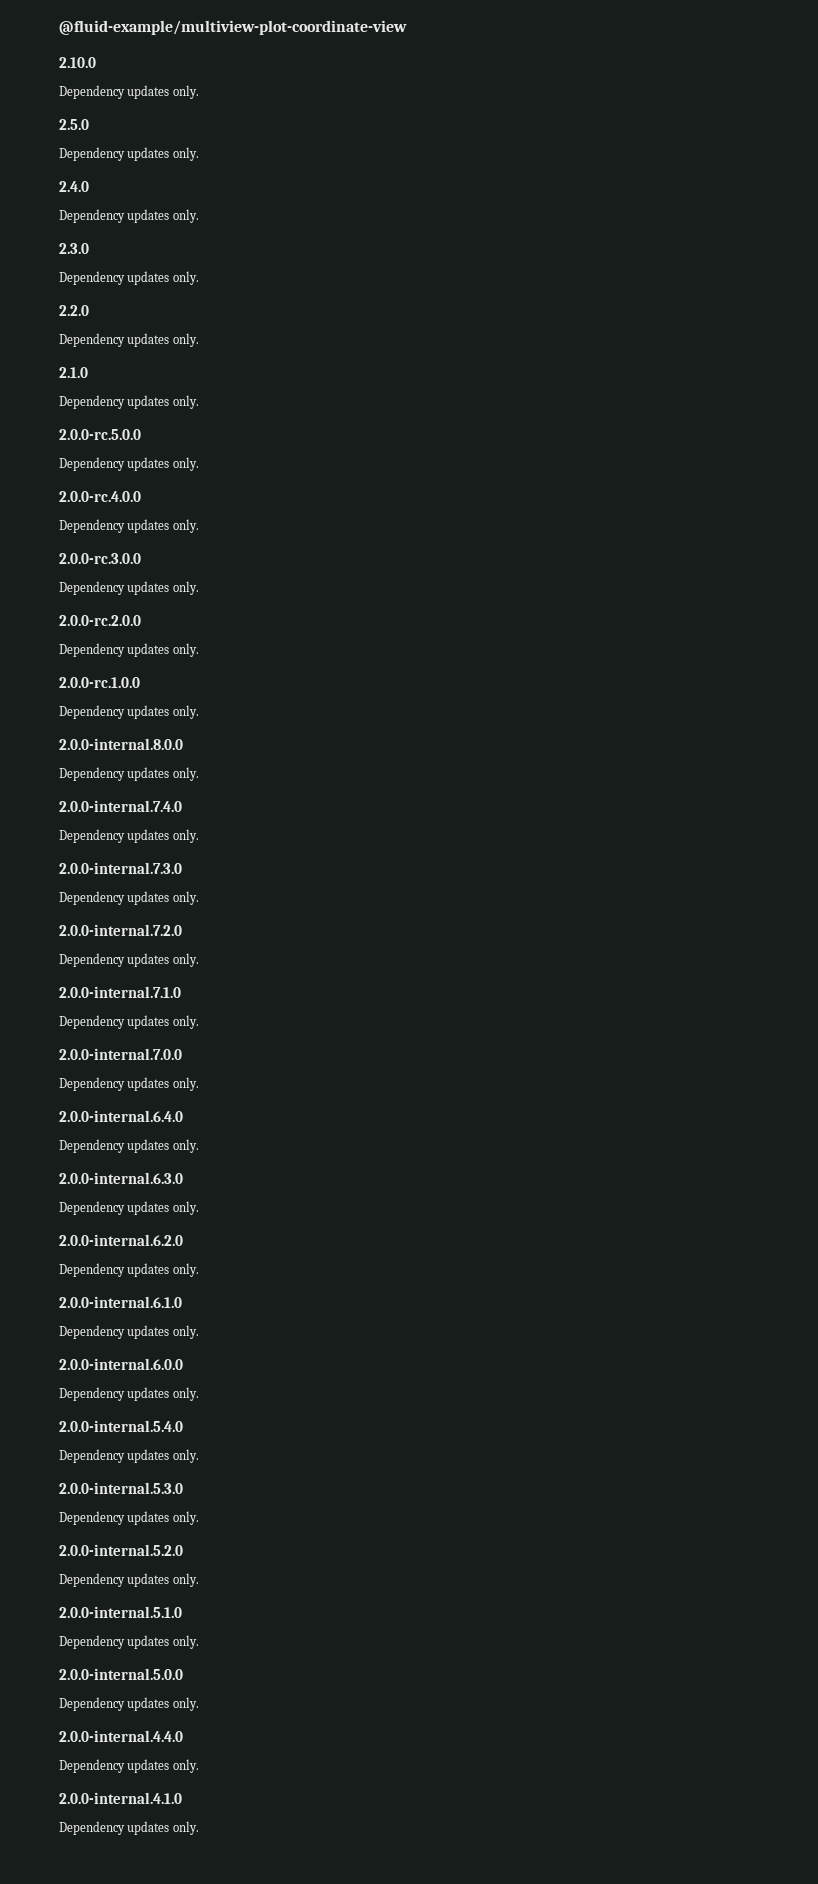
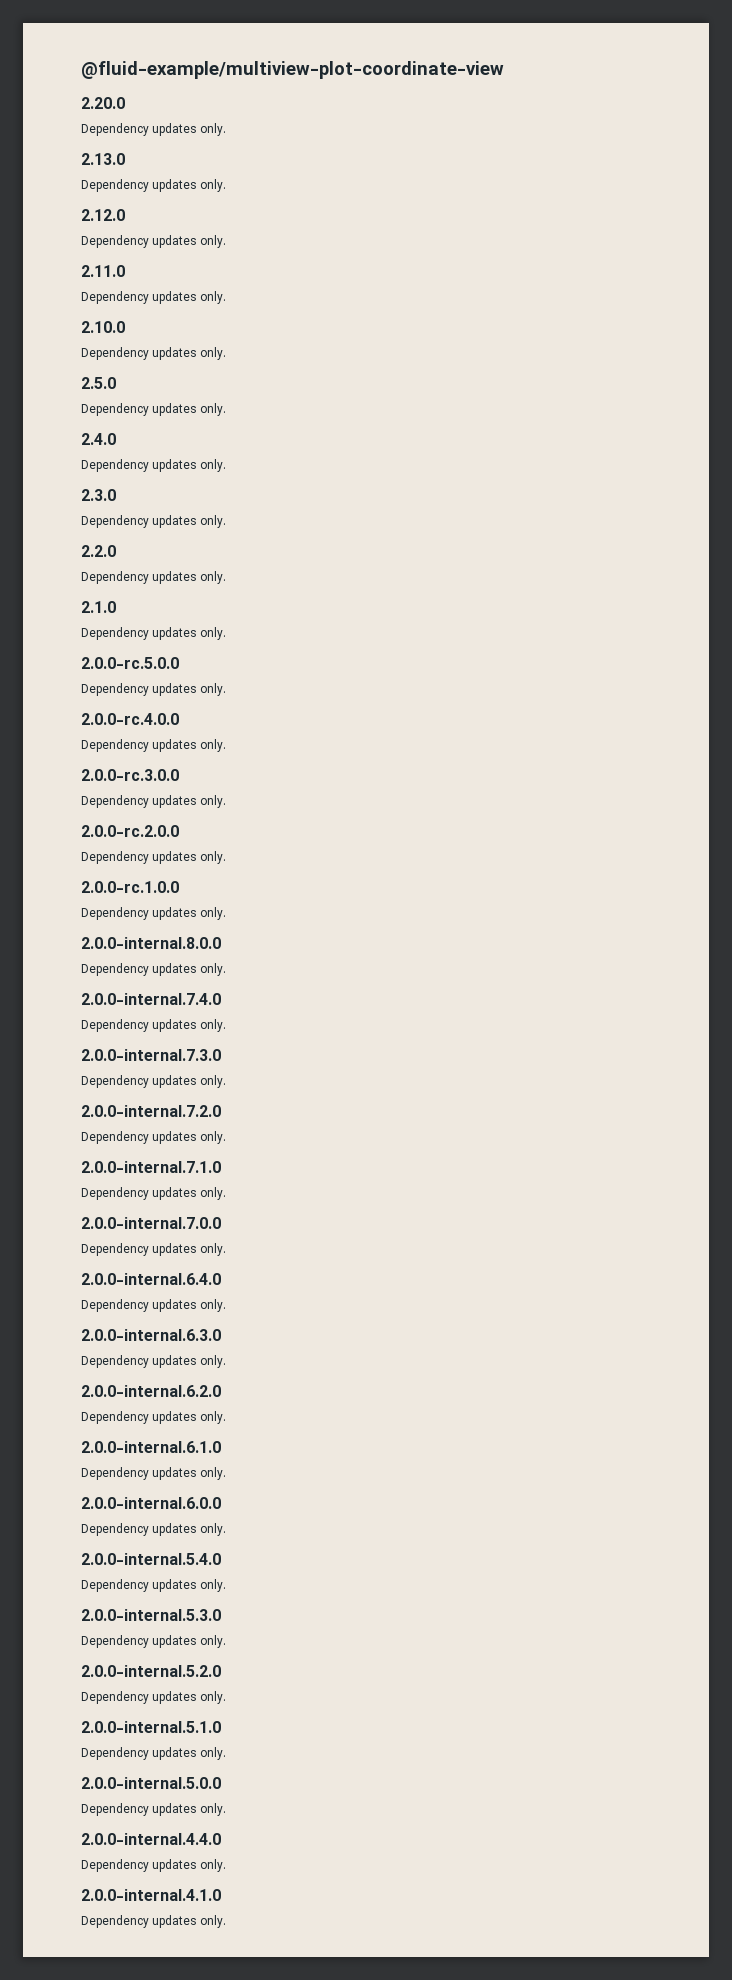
+ 2.20.0
+ Dependency updates only.
+ 2.13.0
+ Dependency updates only.
+ 2.12.0
+ Dependency updates only.
+ 2.11.0
+ Dependency updates only.

